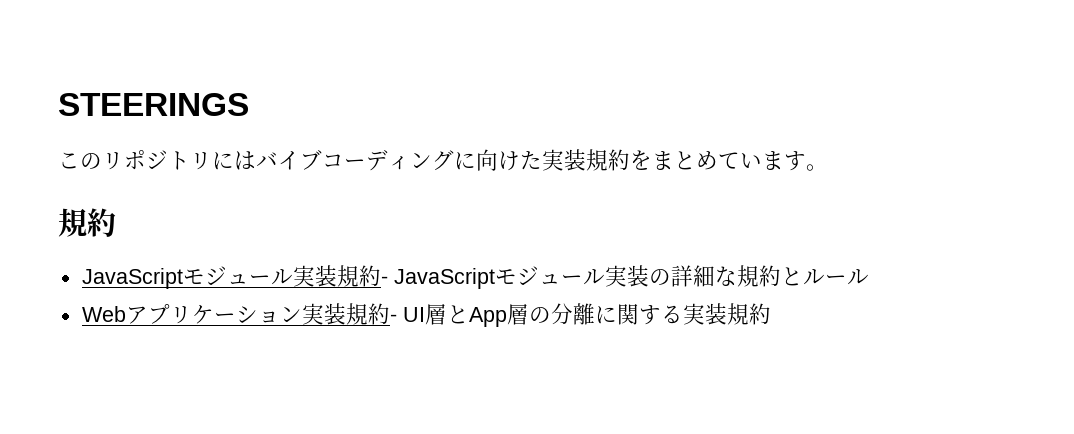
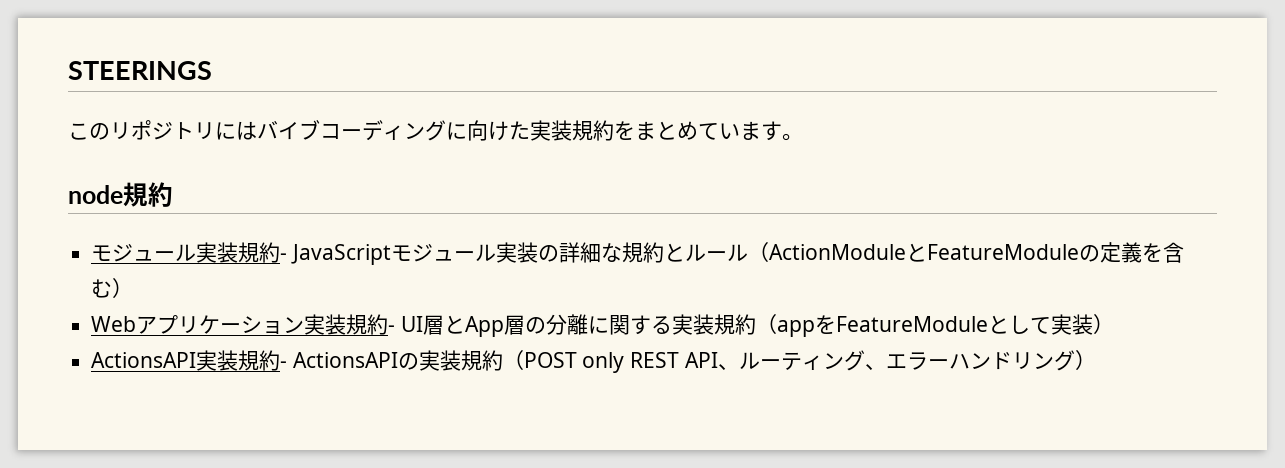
  このリポジトリにはバイブコーディングに向けた実装規約をまとめています。
- 規約
+ node規約
- JavaScriptモジュール実装規約- JavaScriptモジュール実装の詳細な規約とルール
+ モジュール実装規約- JavaScriptモジュール実装の詳細な規約とルール（ActionModuleとFeatureModuleの定義を含む）
- Webアプリケーション実装規約- UI層とApp層の分離に関する実装規約
+ Webアプリケーション実装規約- UI層とApp層の分離に関する実装規約（appをFeatureModuleとして実装）
+ ActionsAPI実装規約- ActionsAPIの実装規約（POST only REST API、ルーティング、エラーハンドリング）

